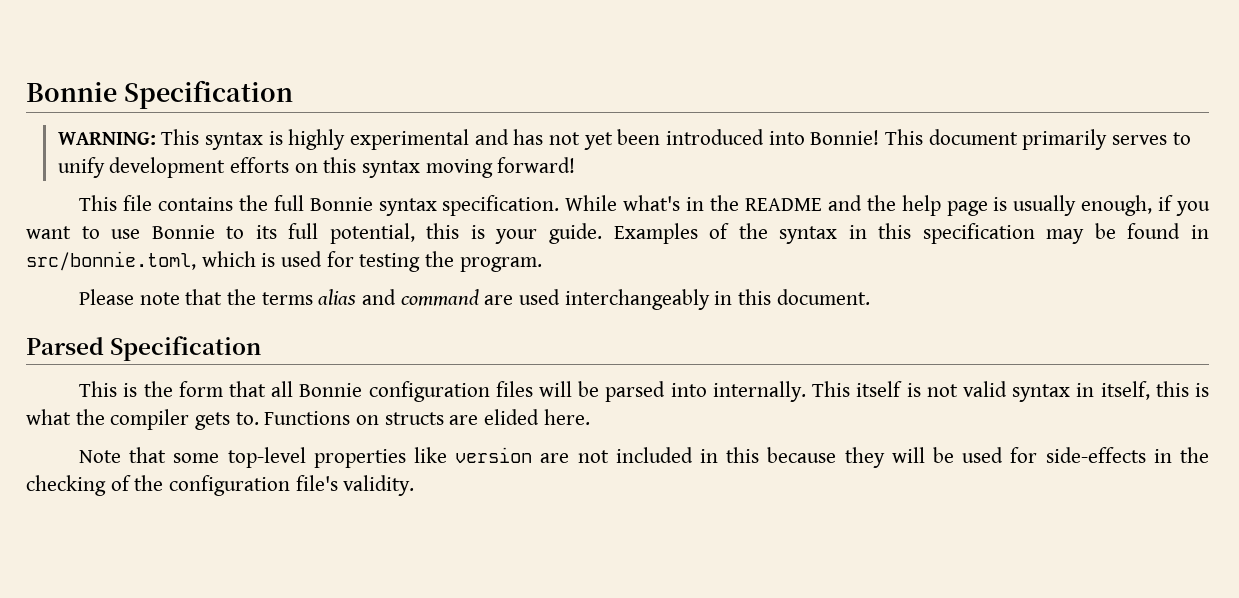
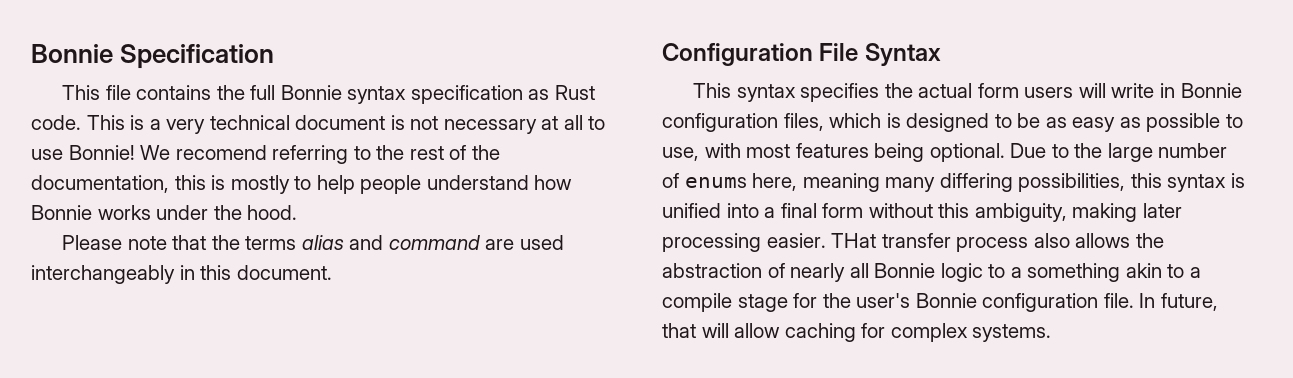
- WARNING: This syntax is highly experimental and has not yet been introduced into Bonnie! This document primarily serves to unify development efforts on this syntax moving forward!
- This file contains the full Bonnie syntax specification. While what's in the README and the help page is usually enough, if you want to use Bonnie to its full potential, this is your guide. Examples of the syntax in this specification may be found in src/bonnie.toml, which is used for testing the program.
+ This file contains the full Bonnie syntax specification as Rust code. This is a very technical document is not necessary at all to use Bonnie! We recomend referring to the rest of the documentation, this is mostly to help people understand how Bonnie works under the hood.
- Parsed Specification
- This is the form that all Bonnie configuration files will be parsed into internally. This itself is not valid syntax in itself, this is what the compiler gets to. Functions on structs are elided here.
- Note that some top-level properties like version are not included in this because they will be used for side-effects in the checking of the configuration file's validity.
+ Configuration File Syntax
+ This syntax specifies the actual form users will write in Bonnie configuration files, which is designed to be as easy as possible to use, with most features being optional. Due to the large number of enums here, meaning many differing possibilities, this syntax is unified into a final form without this ambiguity, making later processing easier. THat transfer process also allows the abstraction of nearly all Bonnie logic to a something akin to a compile stage for the user's Bonnie configuration file. In future, that will allow caching for complex systems.

